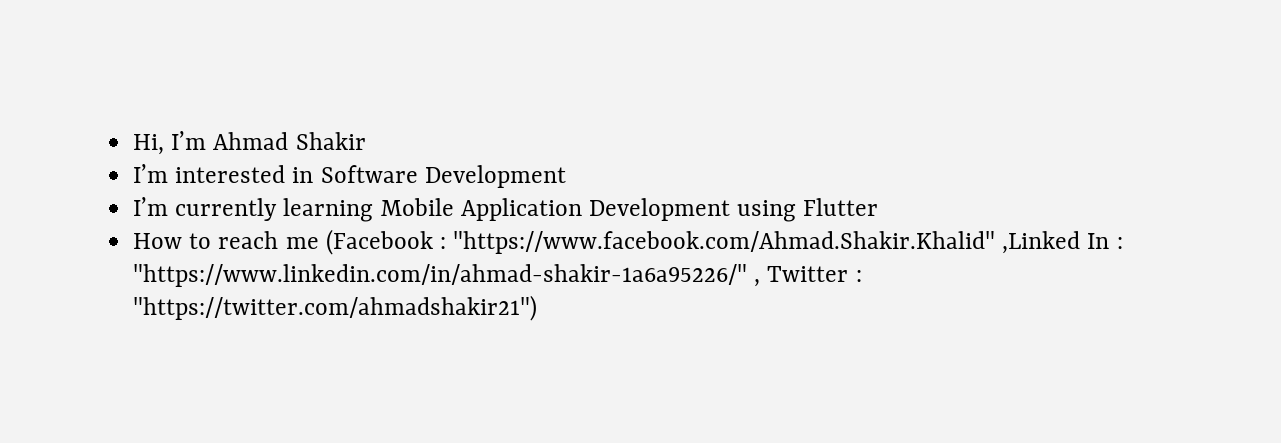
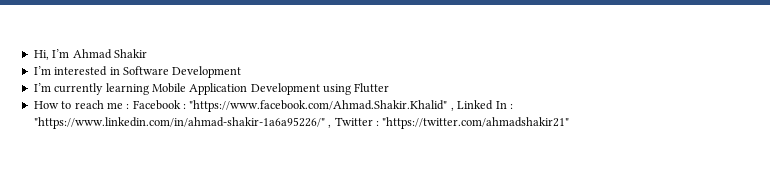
- How to reach me (Facebook : "https://www.facebook.com/Ahmad.Shakir.Khalid" ,Linked In : "https://www.linkedin.com/in/ahmad-shakir-1a6a95226/" , Twitter : "https://twitter.com/ahmadshakir21")
+ How to reach me : Facebook : "https://www.facebook.com/Ahmad.Shakir.Khalid" , Linked In : "https://www.linkedin.com/in/ahmad-shakir-1a6a95226/" , Twitter : "https://twitter.com/ahmadshakir21"

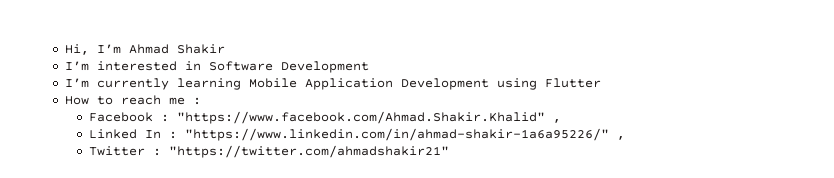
- How to reach me : Facebook : "https://www.facebook.com/Ahmad.Shakir.Khalid" , Linked In : "https://www.linkedin.com/in/ahmad-shakir-1a6a95226/" , Twitter : "https://twitter.com/ahmadshakir21"
+ How to reach me :
+ Facebook : "https://www.facebook.com/Ahmad.Shakir.Khalid" ,
+ Linked In : "https://www.linkedin.com/in/ahmad-shakir-1a6a95226/" ,
+ Twitter : "https://twitter.com/ahmadshakir21"

